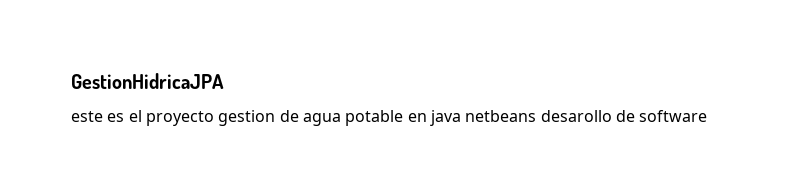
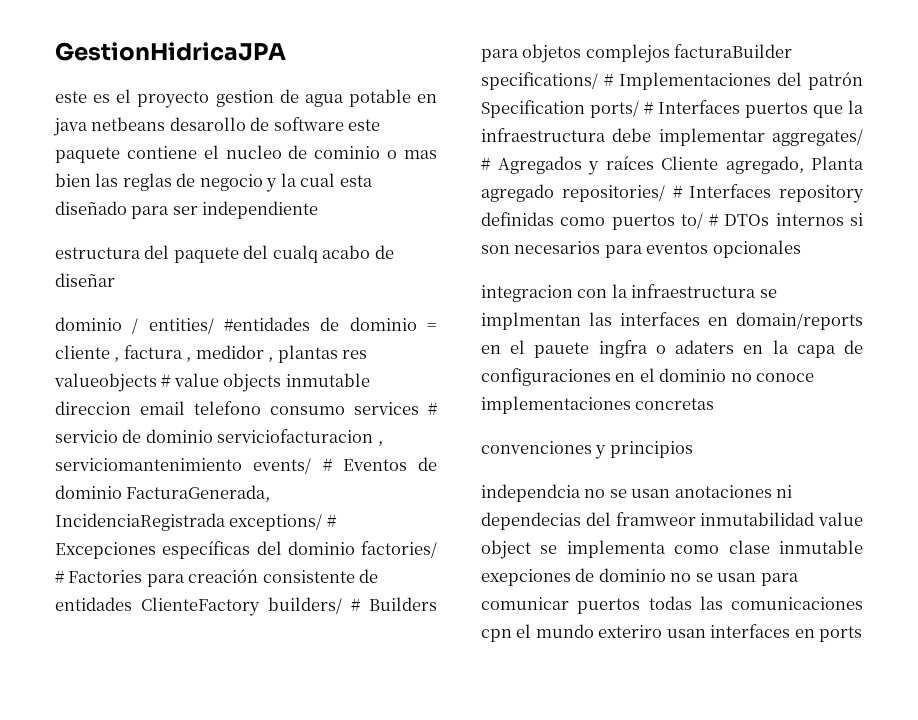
- este es el proyecto gestion de agua potable en java netbeans desarollo de software
+ este es el proyecto gestion de agua potable en java netbeans desarollo de software este paquete contiene el nucleo de cominio o mas bien las reglas de negocio y la cual esta diseñado para ser independiente
+ estructura del paquete del cualq acabo de diseñar
+ dominio / entities/ #entidades de dominio = cliente , factura , medidor , plantas res valueobjects # value objects inmutable direccion email telefono consumo services # servicio de dominio serviciofacturacion , serviciomantenimiento events/ # Eventos de dominio FacturaGenerada, IncidenciaRegistrada exceptions/ # Excepciones específicas del dominio factories/ # Factories para creación consistente de entidades ClienteFactory builders/ # Builders para objetos complejos facturaBuilder specifications/ # Implementaciones del patrón Specification ports/ # Interfaces puertos que la infraestructura debe implementar aggregates/ # Agregados y raíces Cliente agregado, Planta agregado repositories/ # Interfaces repository definidas como puertos to/ # DTOs internos si son necesarios para eventos opcionales
+ integracion con la infraestructura se implmentan las interfaces en domain/reports en el pauete ingfra o adaters en la capa de configuraciones en el dominio no conoce implementaciones concretas
+ convenciones y principios
+ independcia no se usan anotaciones ni dependecias del framweor inmutabilidad value object se implementa como clase inmutable exepciones de dominio no se usan para comunicar puertos todas las comunicaciones cpn el mundo exteriro usan interfaces en ports

